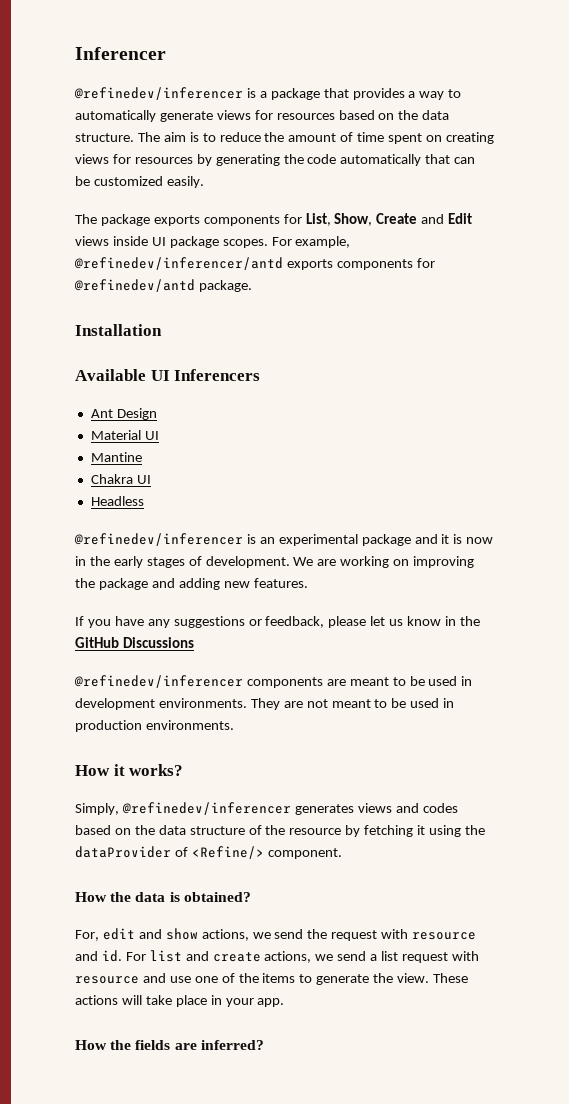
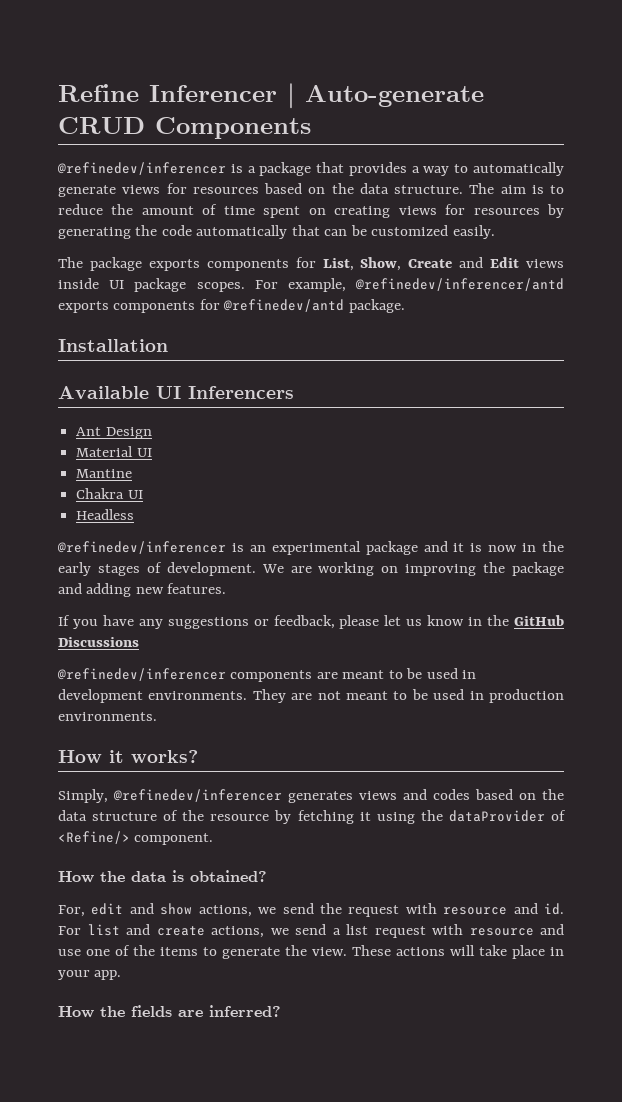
- Inferencer
+ Refine Inferencer | Auto-generate CRUD Components

